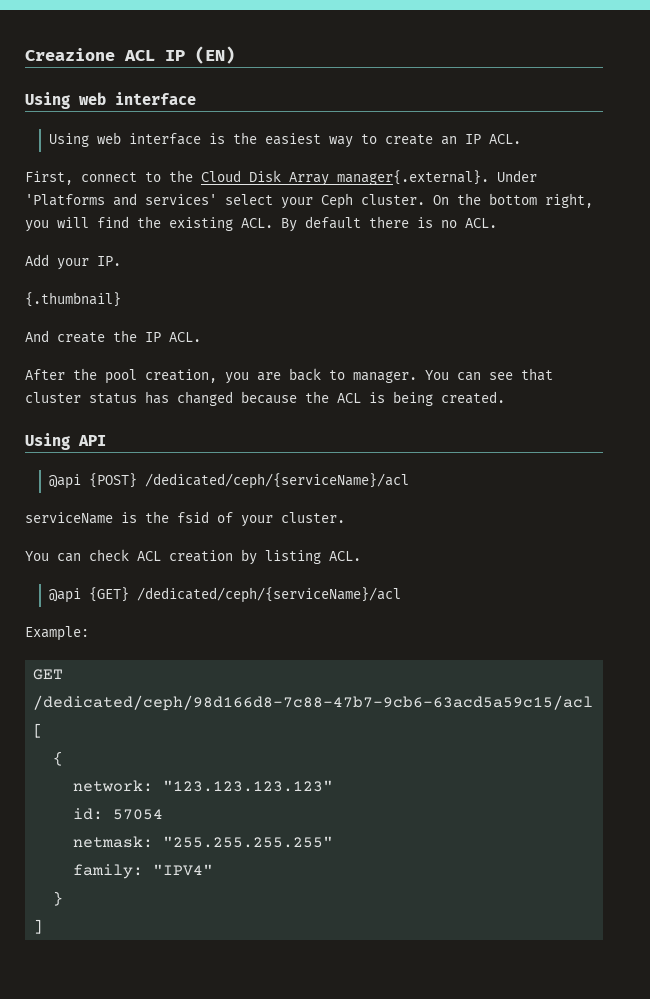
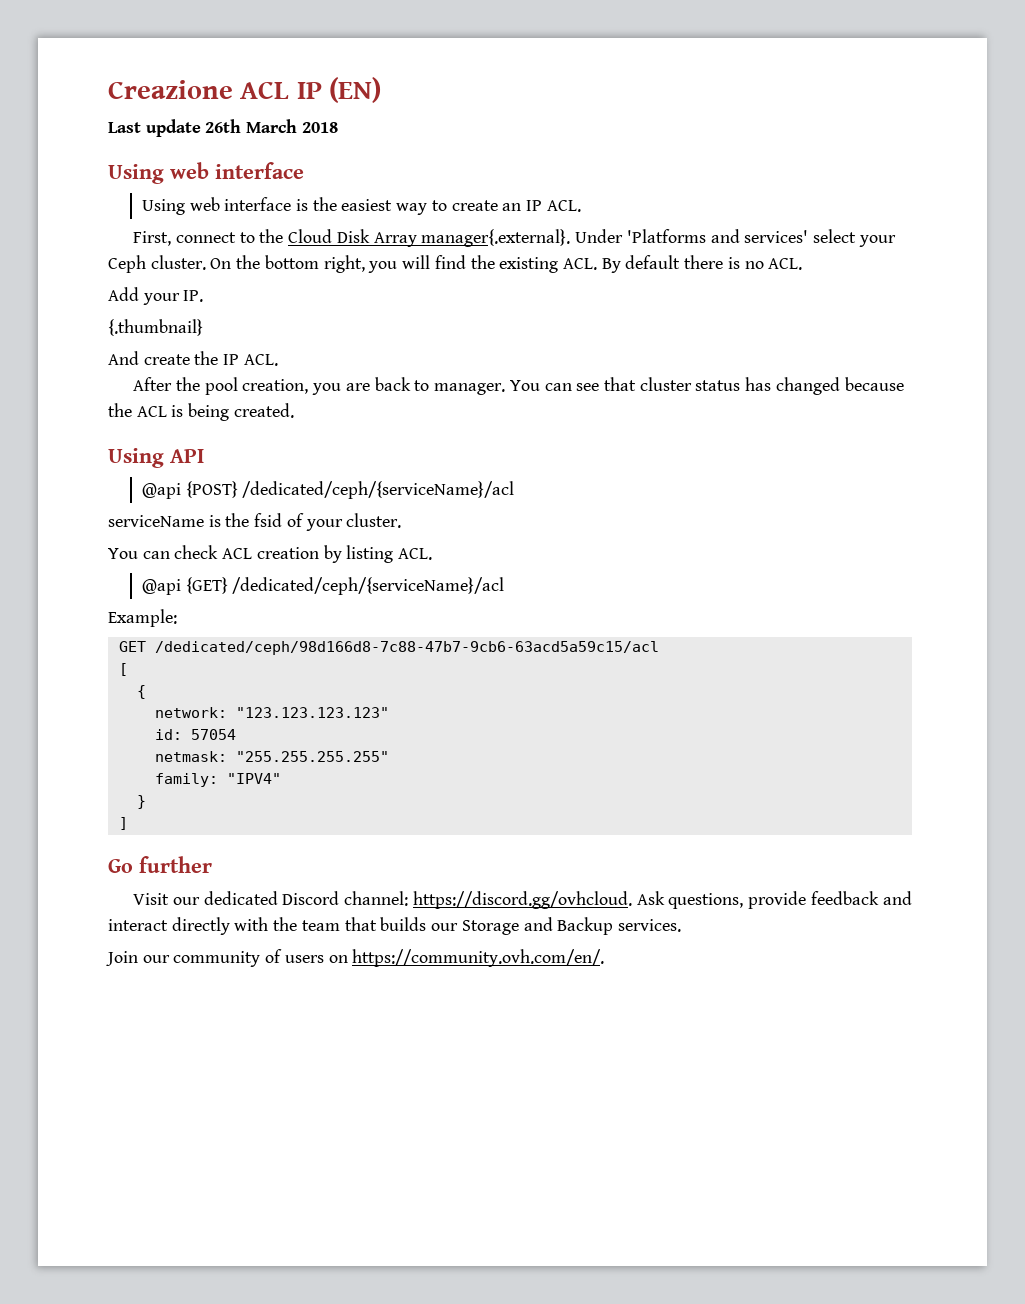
+ Last update 26th March 2018
+ Go further
+ Visit our dedicated Discord channel: https://discord.gg/ovhcloud. Ask questions, provide feedback and interact directly with the team that builds our Storage and Backup services.
+ Join our community of users on https://community.ovh.com/en/.

